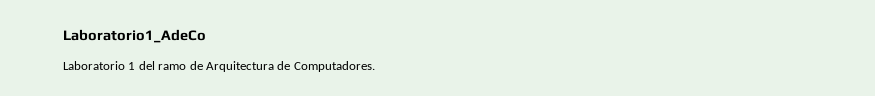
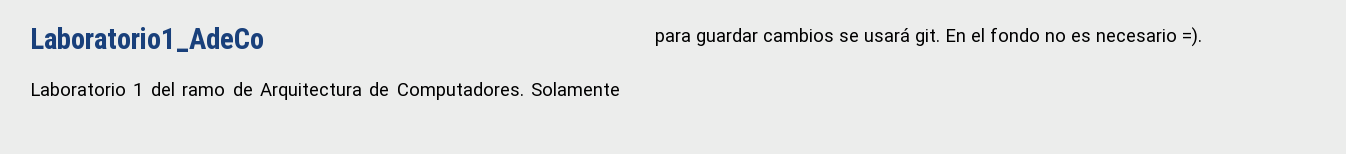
+ Solamente para guardar cambios se usará git. En el fondo no es necesario =).

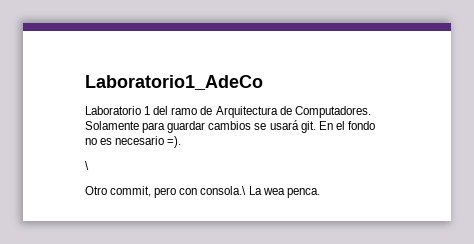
+ \
+ Otro commit, pero con consola.\ La wea penca.

